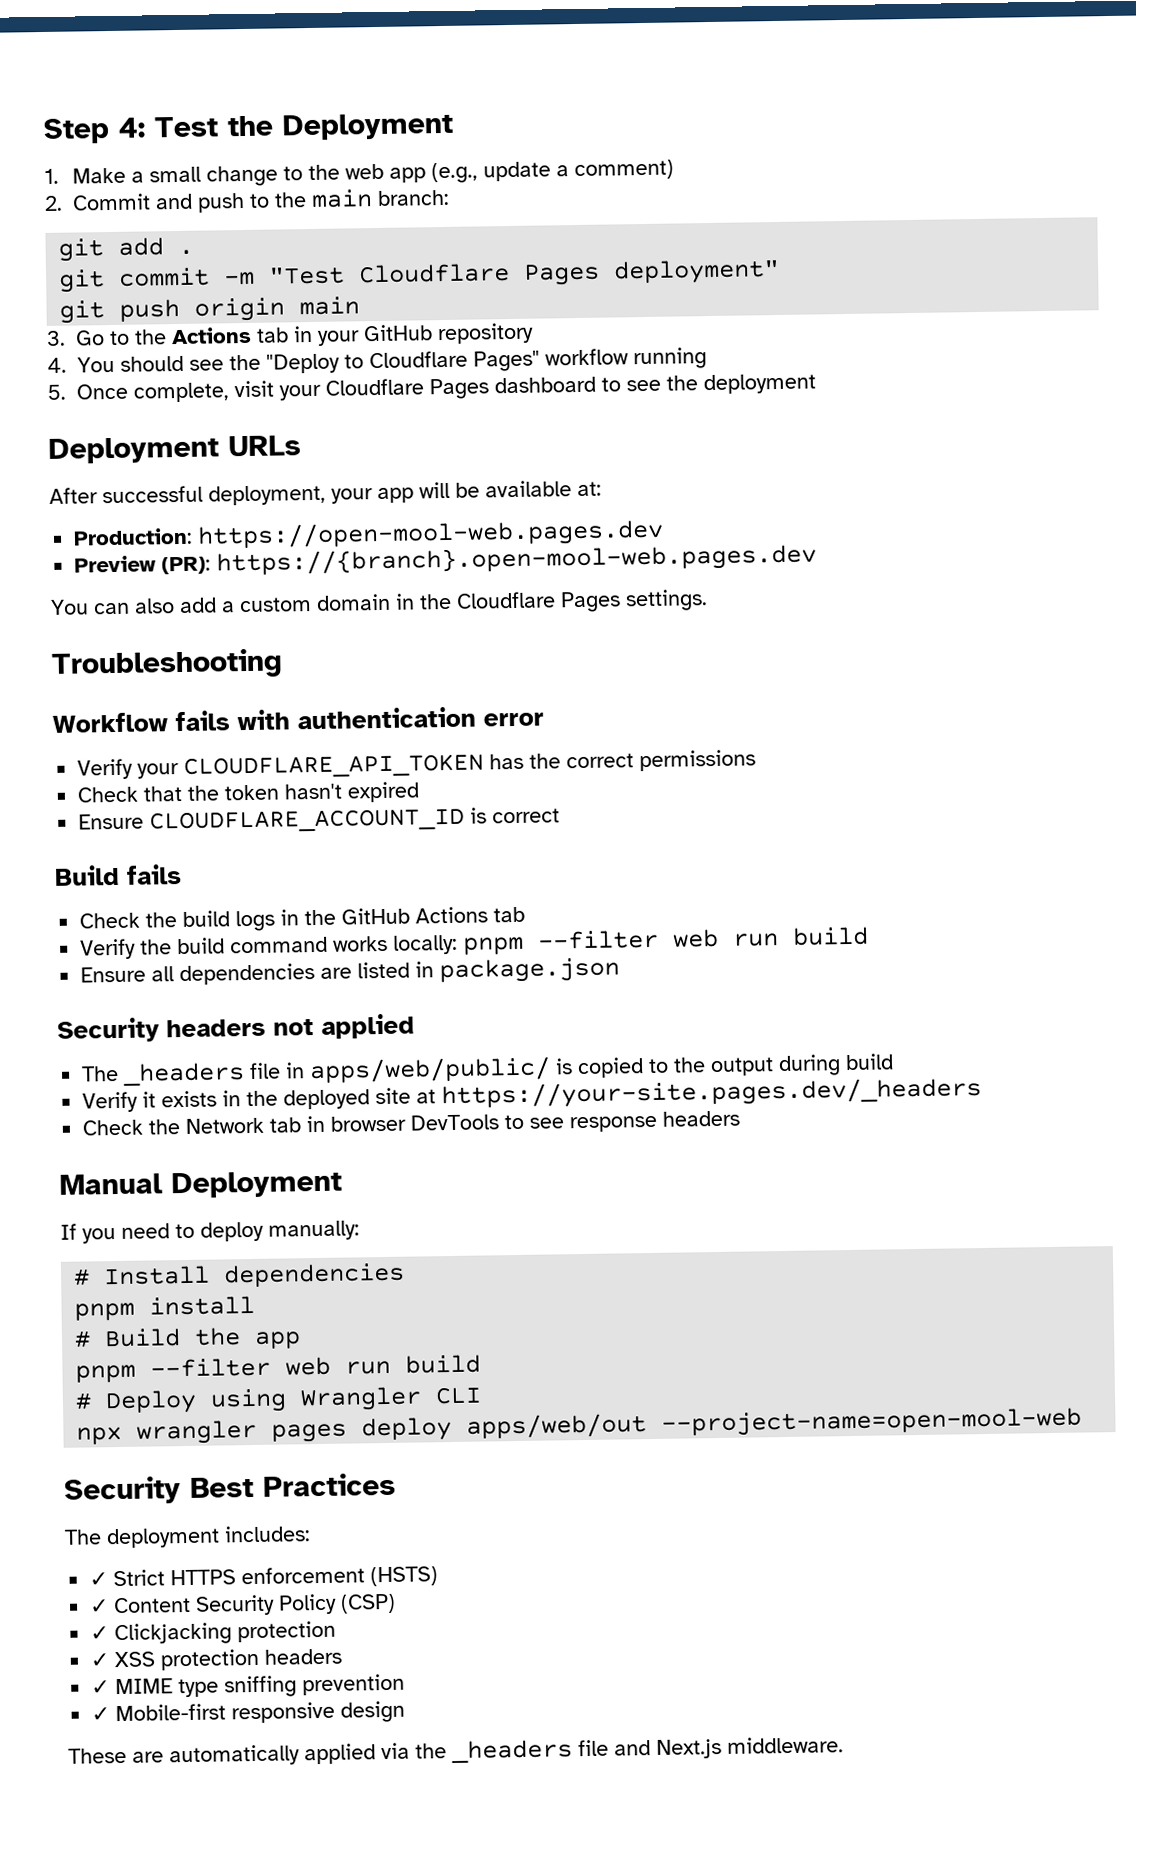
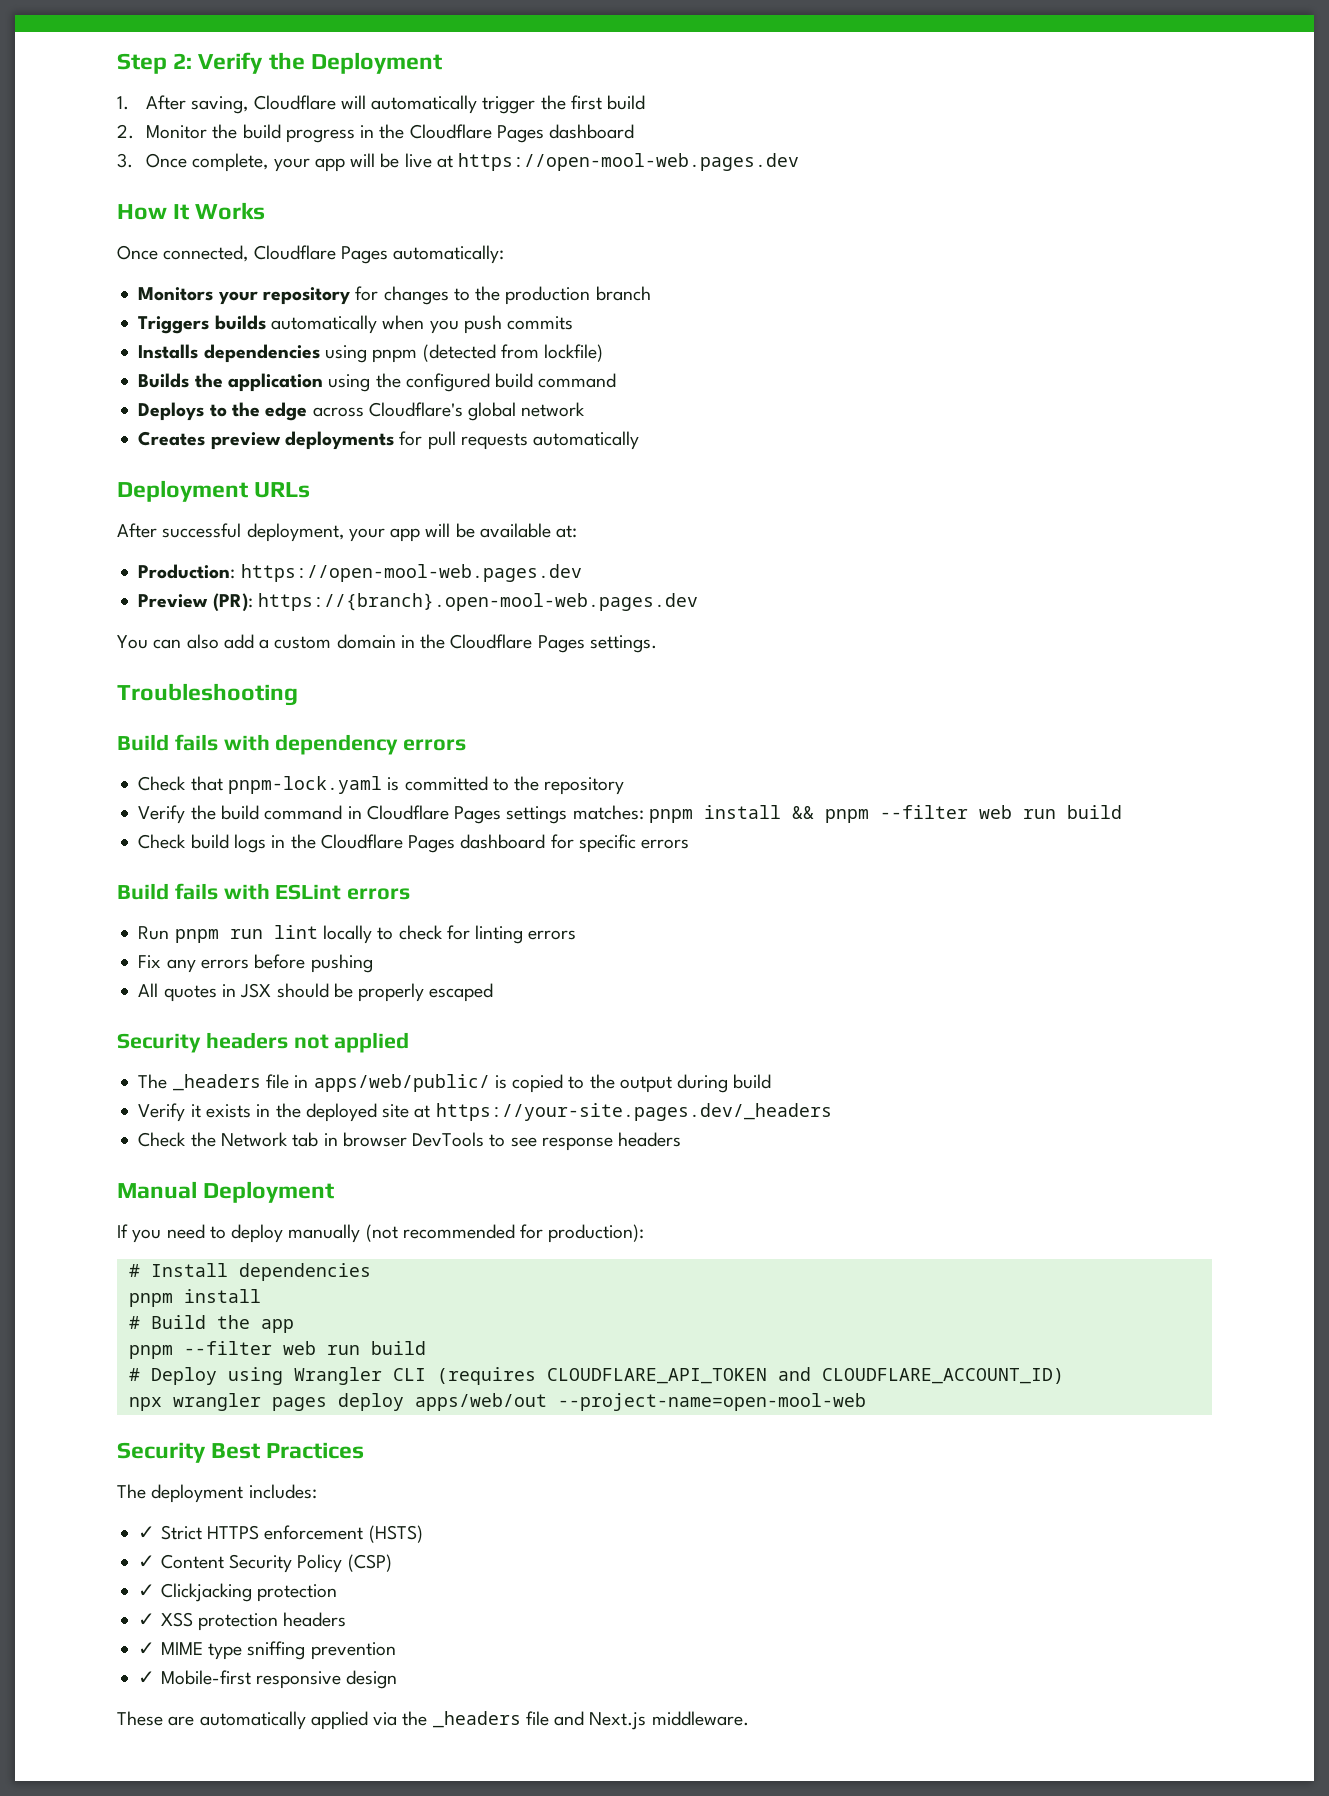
- Step 4: Test the Deployment
+ Step 2: Verify the Deployment
- 1. Make a small change to the web app (e.g., update a comment)
- 2. Commit and push to the main branch:
- git add .
- git commit -m "Test Cloudflare Pages deployment"
- git push origin main
- 3. Go to the Actions tab in your GitHub repository
- 4. You should see the "Deploy to Cloudflare Pages" workflow running
- 5. Once complete, visit your Cloudflare Pages dashboard to see the deployment
+ 1. After saving, Cloudflare will automatically trigger the first build
+ 2. Monitor the build progress in the Cloudflare Pages dashboard
+ 3. Once complete, your app will be live at https://open-mool-web.pages.dev
+ How It Works
+ Once connected, Cloudflare Pages automatically:
+ Monitors your repository for changes to the production branch
+ Triggers builds automatically when you push commits
+ Installs dependencies using pnpm (detected from lockfile)
+ Builds the application using the configured build command
+ Deploys to the edge across Cloudflare's global network
+ Creates preview deployments for pull requests automatically
- Workflow fails with authentication error
- Verify your CLOUDFLARE_API_TOKEN has the correct permissions
- Check that the token hasn't expired
- Ensure CLOUDFLARE_ACCOUNT_ID is correct
- Build fails
- Check the build logs in the GitHub Actions tab
- Verify the build command works locally: pnpm --filter web run build
- Ensure all dependencies are listed in package.json
+ Build fails with dependency errors
+ Check that pnpm-lock.yaml is committed to the repository
+ Verify the build command in Cloudflare Pages settings matches: pnpm install && pnpm --filter web run build
+ Check build logs in the Cloudflare Pages dashboard for specific errors
+ Build fails with ESLint errors
+ Run pnpm run lint locally to check for linting errors
+ Fix any errors before pushing
+ All quotes in JSX should be properly escaped
- If you need to deploy manually:
+ If you need to deploy manually (not recommended for production):
- # Deploy using Wrangler CLI
+ # Deploy using Wrangler CLI (requires CLOUDFLARE_API_TOKEN and CLOUDFLARE_ACCOUNT_ID)

